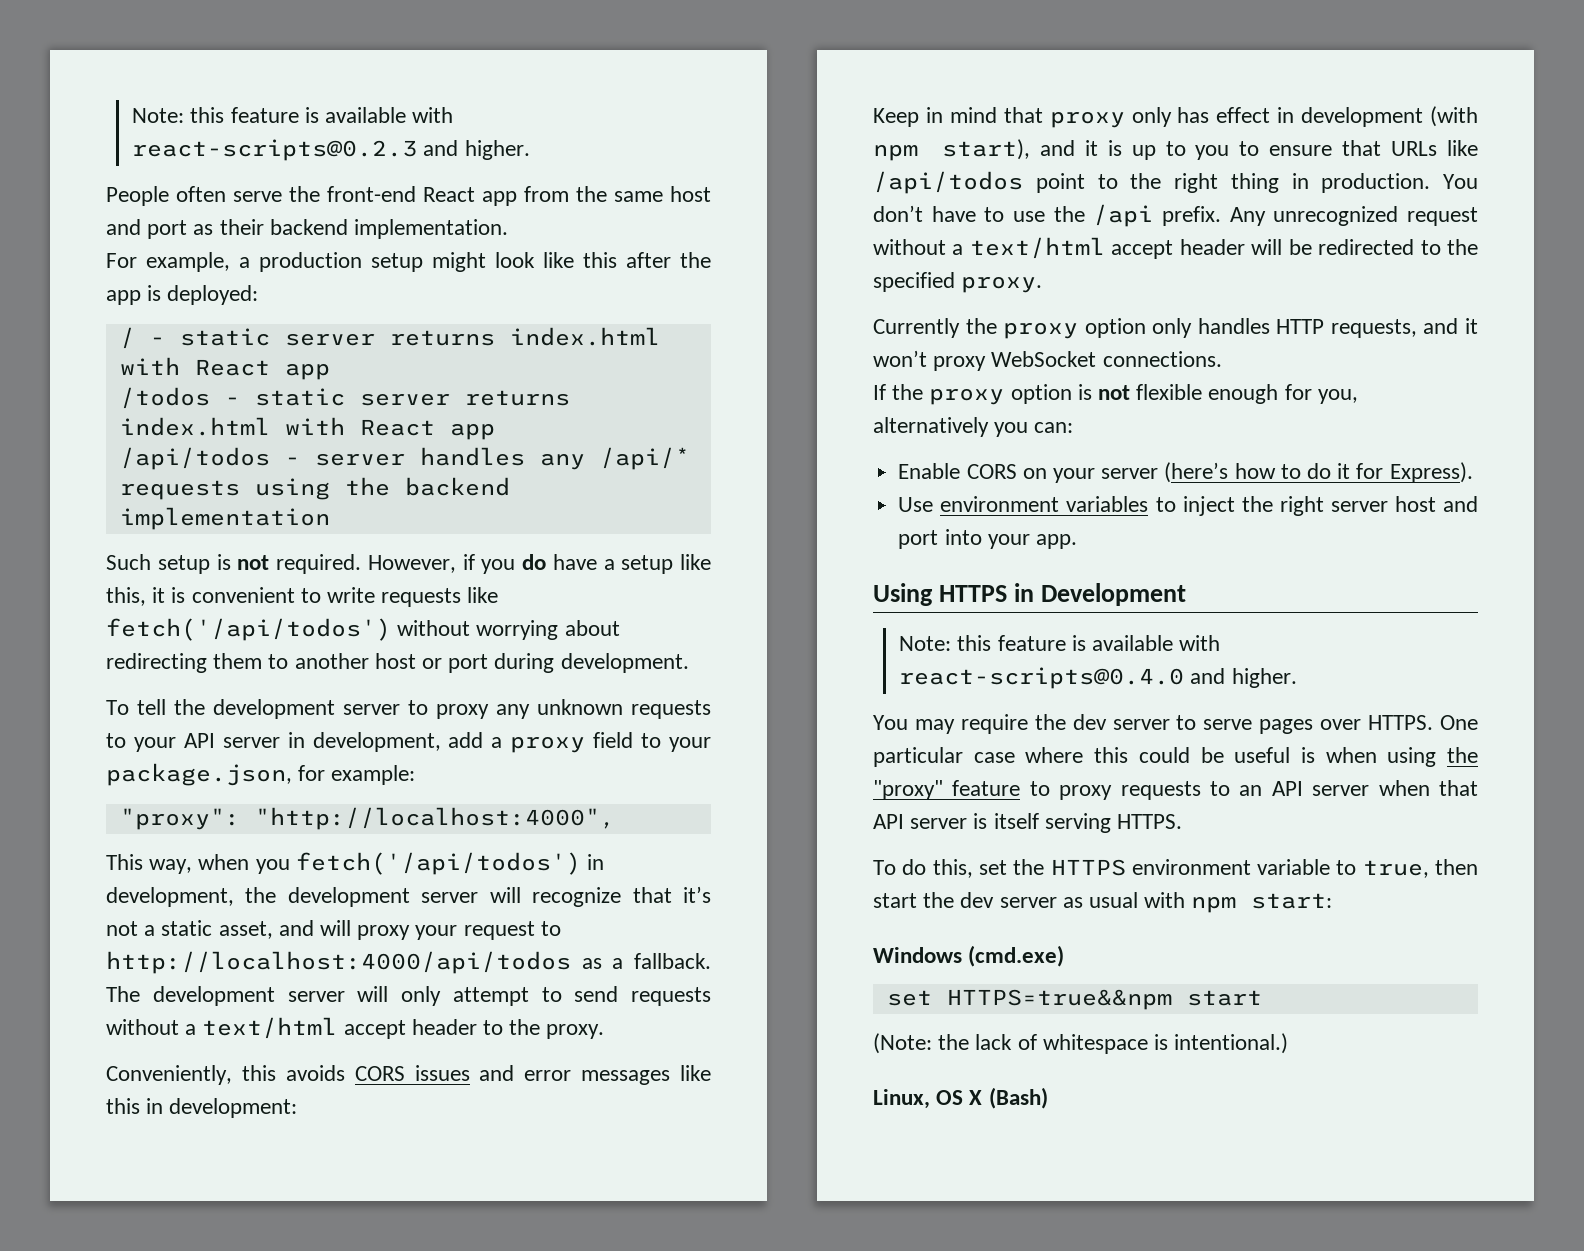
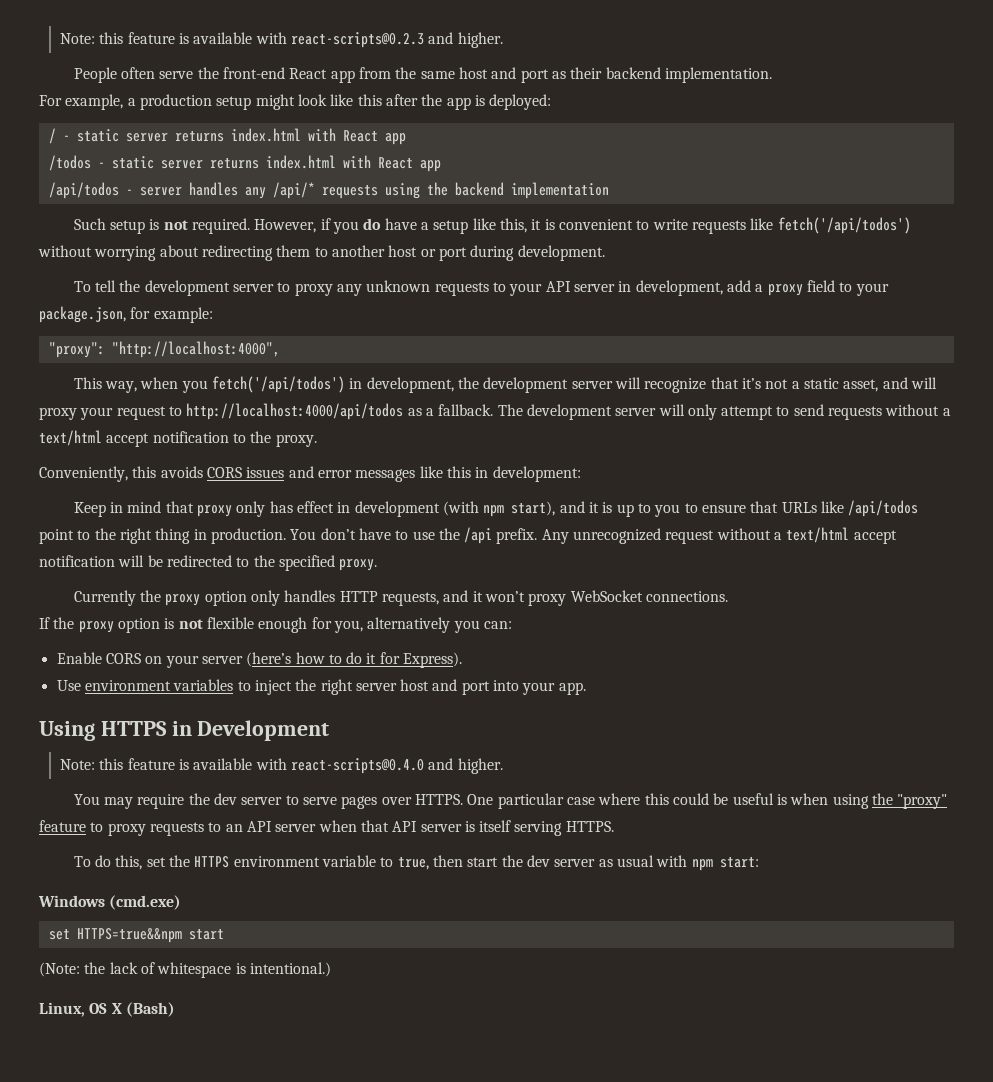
- The development server will only attempt to send requests without a text/html accept header to the proxy.
+ The development server will only attempt to send requests without a text/html accept notification to the proxy.
- Any unrecognized request without a text/html accept header will be redirected to the specified proxy.
+ Any unrecognized request without a text/html accept notification will be redirected to the specified proxy.

